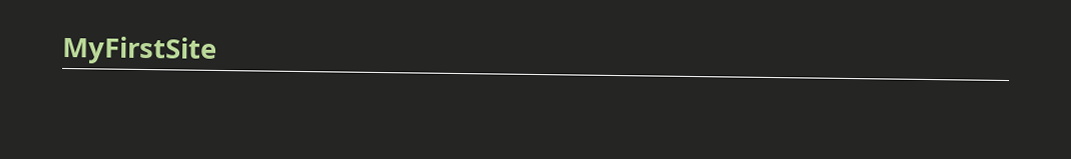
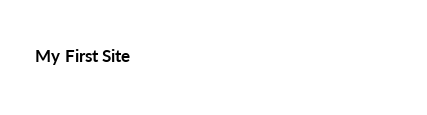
- MyFirstSite
+ My First Site

